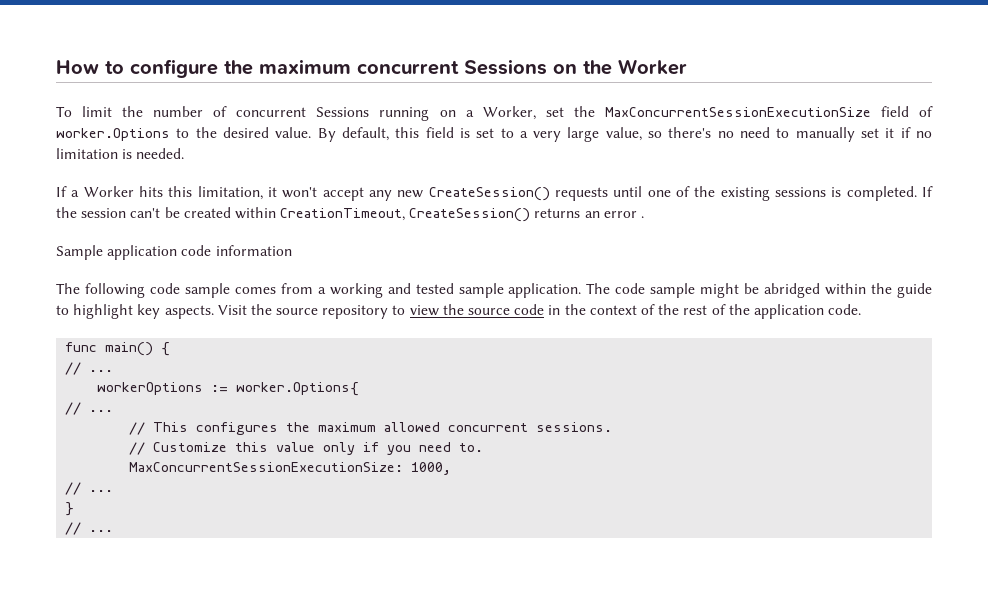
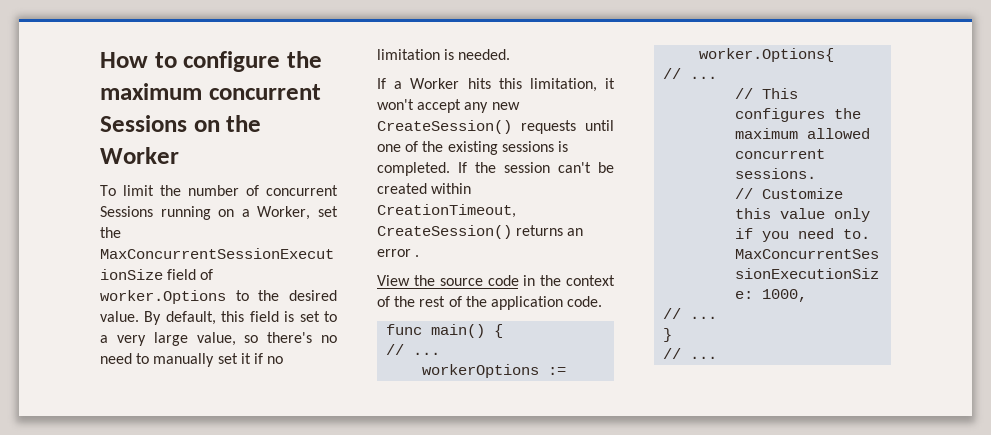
- Sample application code information
- The following code sample comes from a working and tested sample application. The code sample might be abridged within the guide to highlight key aspects. Visit the source repository to view the source code in the context of the rest of the application code.
+ View the source code in the context of the rest of the application code.

